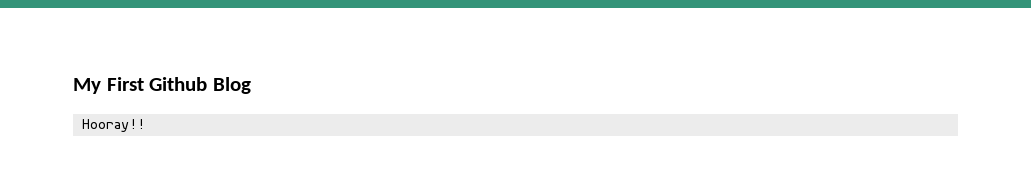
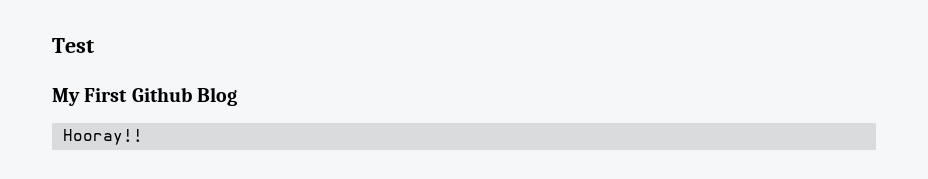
+ Test

